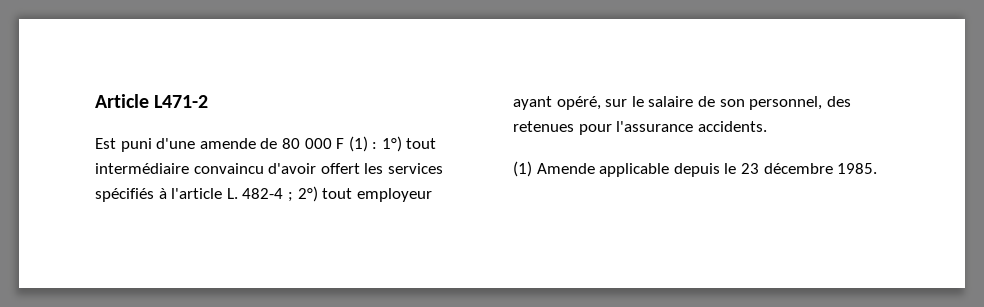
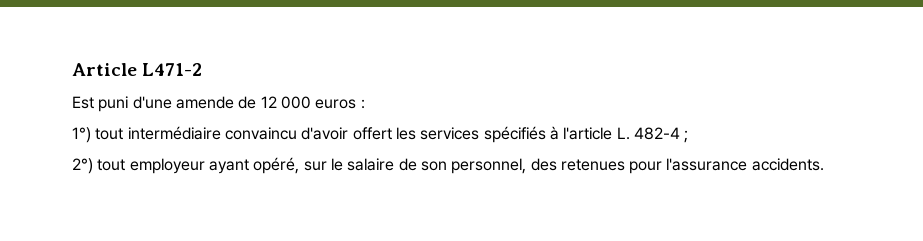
- Est puni d'une amende de 80 000 F (1) : 1°) tout intermédiaire convaincu d'avoir offert les services spécifiés à l'article L. 482-4 ; 2°) tout employeur ayant opéré, sur le salaire de son personnel, des retenues pour l'assurance accidents.
+ Est puni d'une amende de 12 000 euros :
+ 1°) tout intermédiaire convaincu d'avoir offert les services spécifiés à l'article L. 482-4 ;
+ 2°) tout employeur ayant opéré, sur le salaire de son personnel, des retenues pour l'assurance accidents.
- (1) Amende applicable depuis le 23 décembre 1985.

